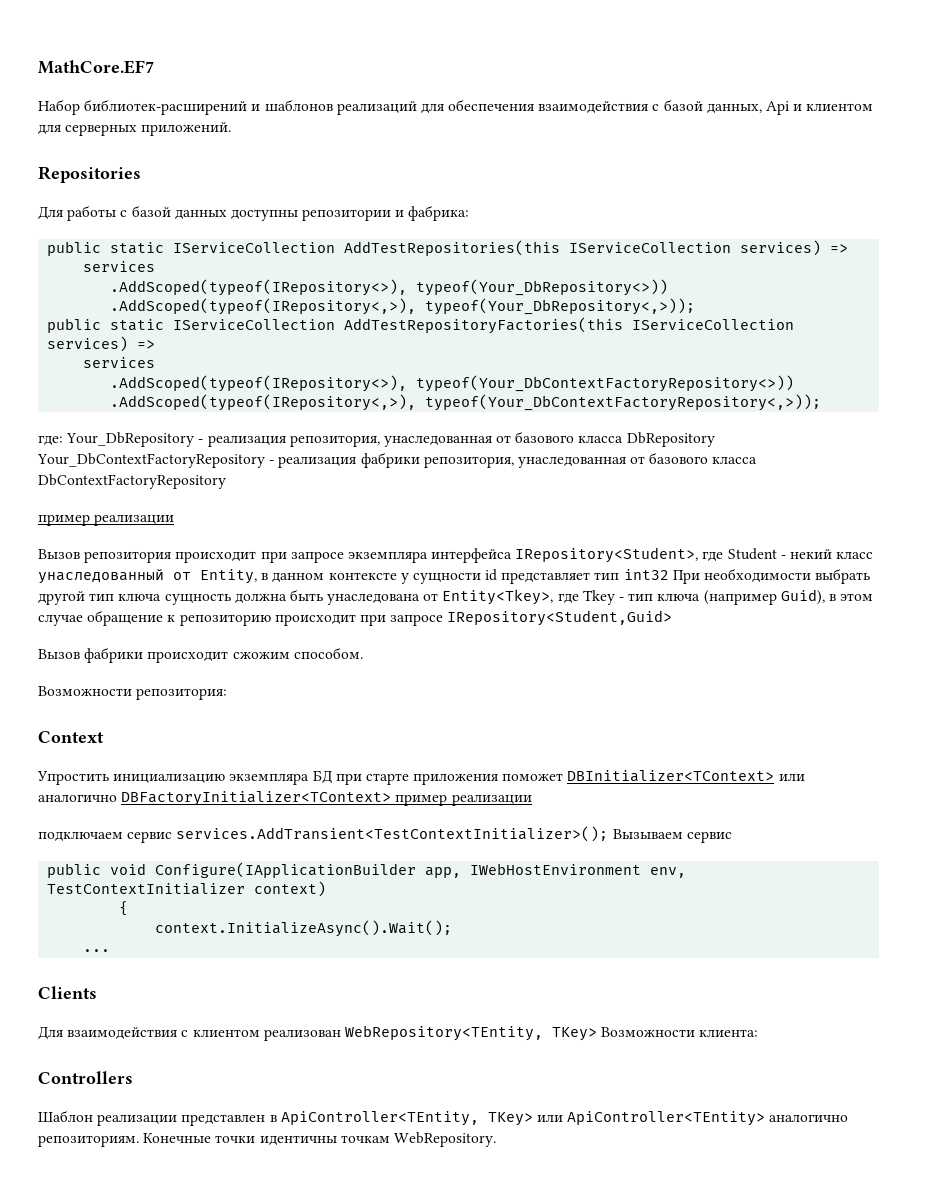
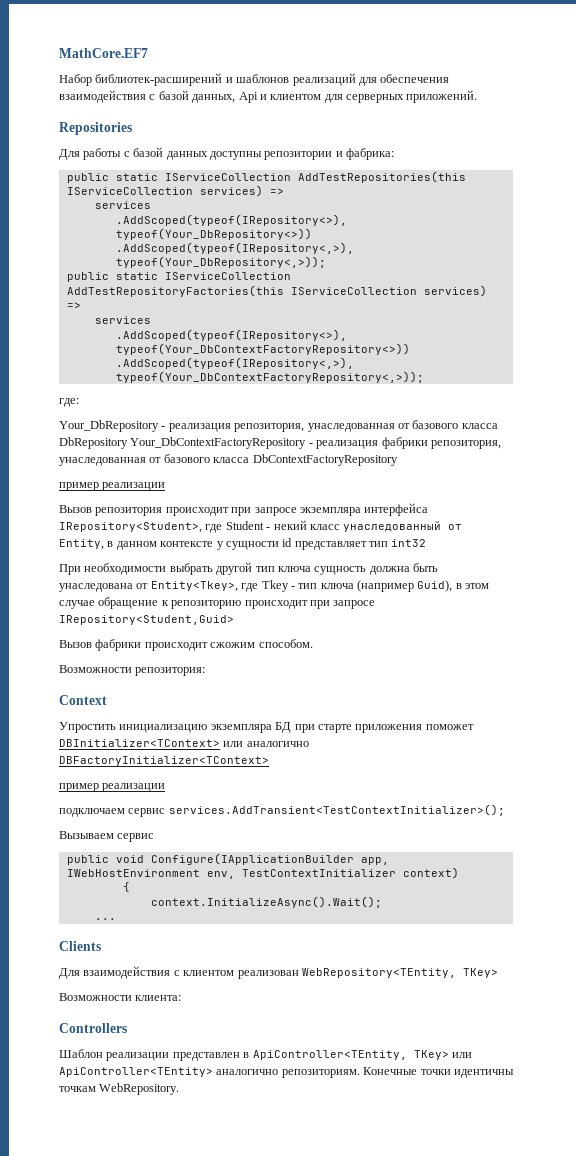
- где: Your_DbRepository - реализация репозитория, унаследованная от базового класса DbRepository Your_DbContextFactoryRepository - реализация фабрики репозитория, унаследованная от базового класса DbContextFactoryRepository
+ где:
+ Your_DbRepository - реализация репозитория, унаследованная от базового класса DbRepository Your_DbContextFactoryRepository - реализация фабрики репозитория, унаследованная от базового класса DbContextFactoryRepository
- Вызов репозитория происходит при запросе экземпляра интерфейса IRepository<Student>, где Student - некий класс унаследованный от Entity, в данном контексте у сущности id представляет тип int32 При необходимости выбрать другой тип ключа сущность должна быть унаследована от Entity<Tkey>, где Tkey - тип ключа (например Guid), в этом случае обращение к репозиторию происходит при запросе IRepository<Student,Guid>
+ Вызов репозитория происходит при запросе экземпляра интерфейса IRepository<Student>, где Student - некий класс унаследованный от Entity, в данном контексте у сущности id представляет тип int32
+ При необходимости выбрать другой тип ключа сущность должна быть унаследована от Entity<Tkey>, где Tkey - тип ключа (например Guid), в этом случае обращение к репозиторию происходит при запросе IRepository<Student,Guid>
- Упростить инициализацию экземпляра БД при старте приложения поможет DBInitializer<TContext> или аналогично DBFactoryInitializer<TContext> пример реализации
+ Упростить инициализацию экземпляра БД при старте приложения поможет DBInitializer<TContext> или аналогично DBFactoryInitializer<TContext>
+ пример реализации
- подключаем сервис services.AddTransient<TestContextInitializer>(); Вызываем сервис
+ подключаем сервис services.AddTransient<TestContextInitializer>();
+ Вызываем сервис
- Для взаимодействия с клиентом реализован WebRepository<TEntity, TKey> Возможности клиента:
+ Для взаимодействия с клиентом реализован WebRepository<TEntity, TKey>
+ Возможности клиента:

